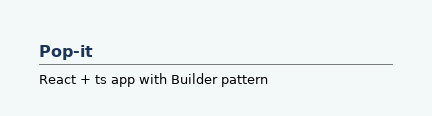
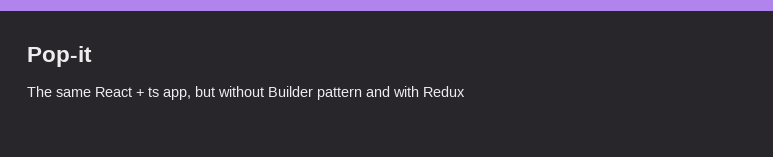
- React + ts app with Builder pattern
+ The same React + ts app, but without Builder pattern and with Redux

